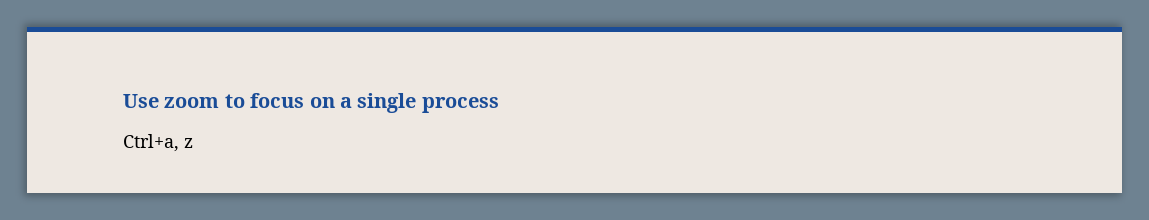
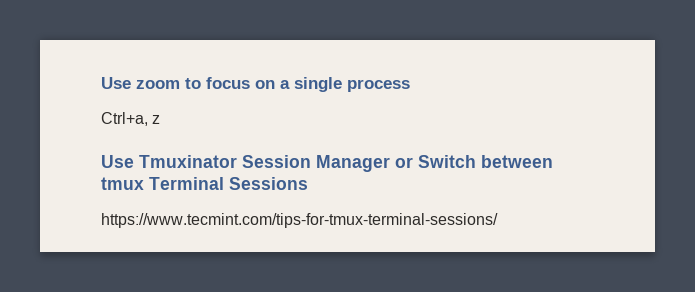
+ Use Tmuxinator Session Manager or Switch between tmux Terminal Sessions
+ https://www.tecmint.com/tips-for-tmux-terminal-sessions/

